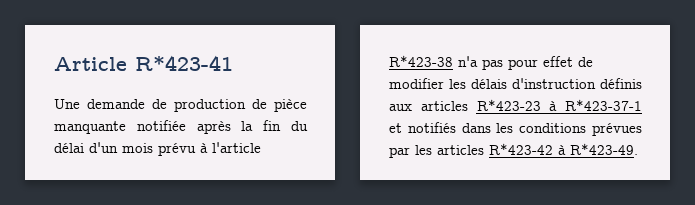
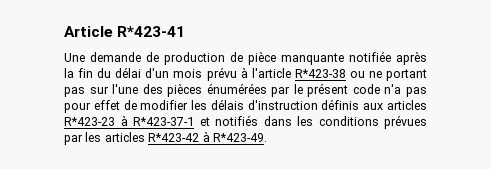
- Une demande de production de pièce manquante notifiée après la fin du délai d'un mois prévu à l'article R*423-38 n'a pas pour effet de modifier les délais d'instruction définis aux articles R*423-23 à R*423-37-1 et notifiés dans les conditions prévues par les articles R*423-42 à R*423-49.
+ Une demande de production de pièce manquante notifiée après la fin du délai d'un mois prévu à l'article R*423-38 ou ne portant pas sur l'une des pièces énumérées par le présent code n'a pas pour effet de modifier les délais d'instruction définis aux articles R*423-23 à R*423-37-1 et notifiés dans les conditions prévues par les articles R*423-42 à R*423-49.

